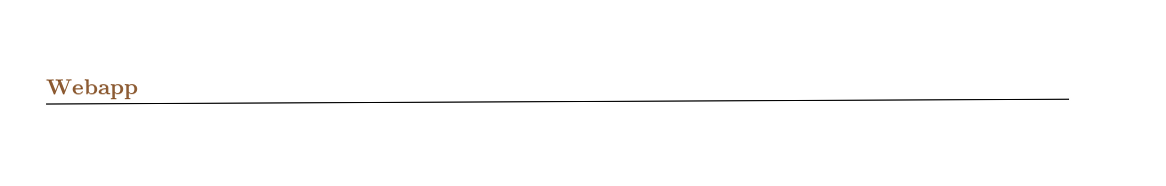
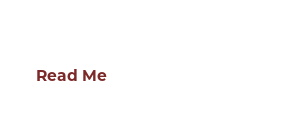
- Webapp
+ Read Me

